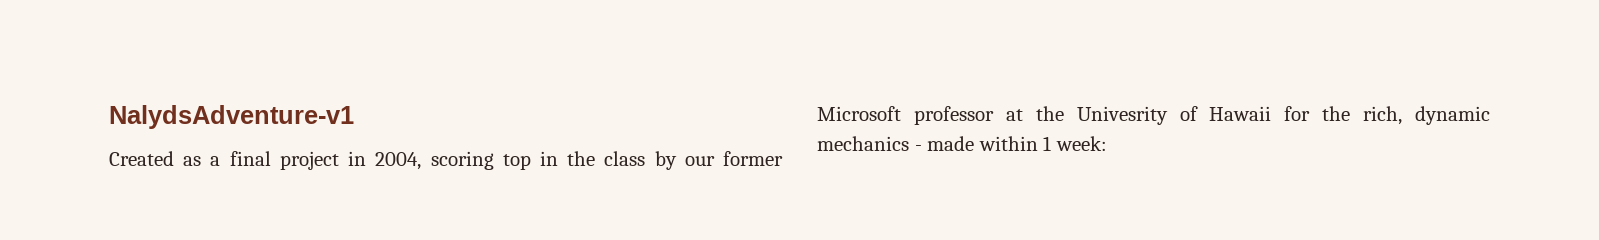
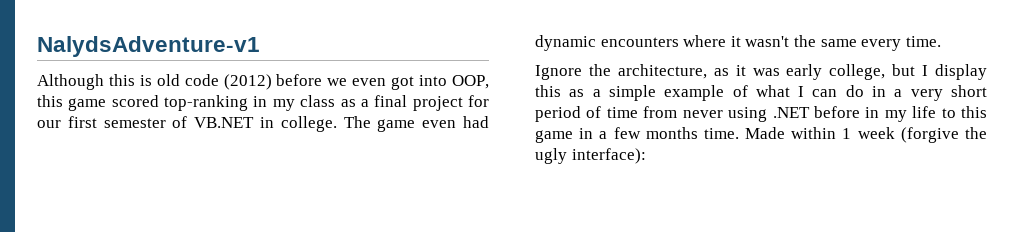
- Created as a final project in 2004, scoring top in the class by our former Microsoft professor at the Univesrity of Hawaii for the rich, dynamic mechanics - made within 1 week:
+ Although this is old code (2012) before we even got into OOP, this game scored top-ranking in my class as a final project for our first semester of VB.NET in college. The game even had dynamic encounters where it wasn't the same every time.
+ Ignore the architecture, as it was early college, but I display this as a simple example of what I can do in a very short period of time from never using .NET before in my life to this game in a few months time. Made within 1 week (forgive the ugly interface):

